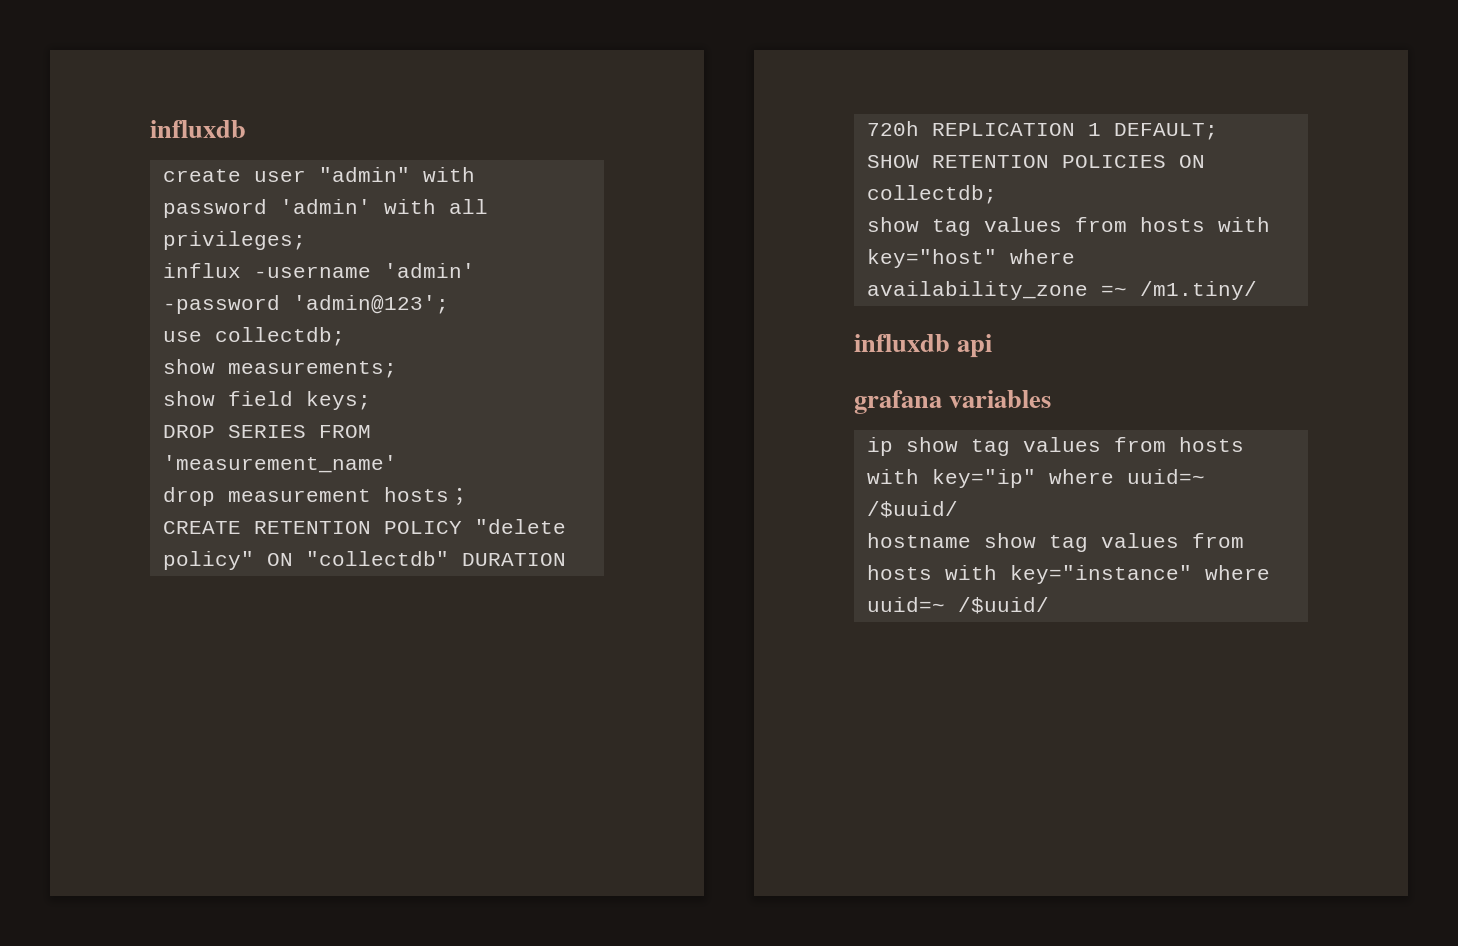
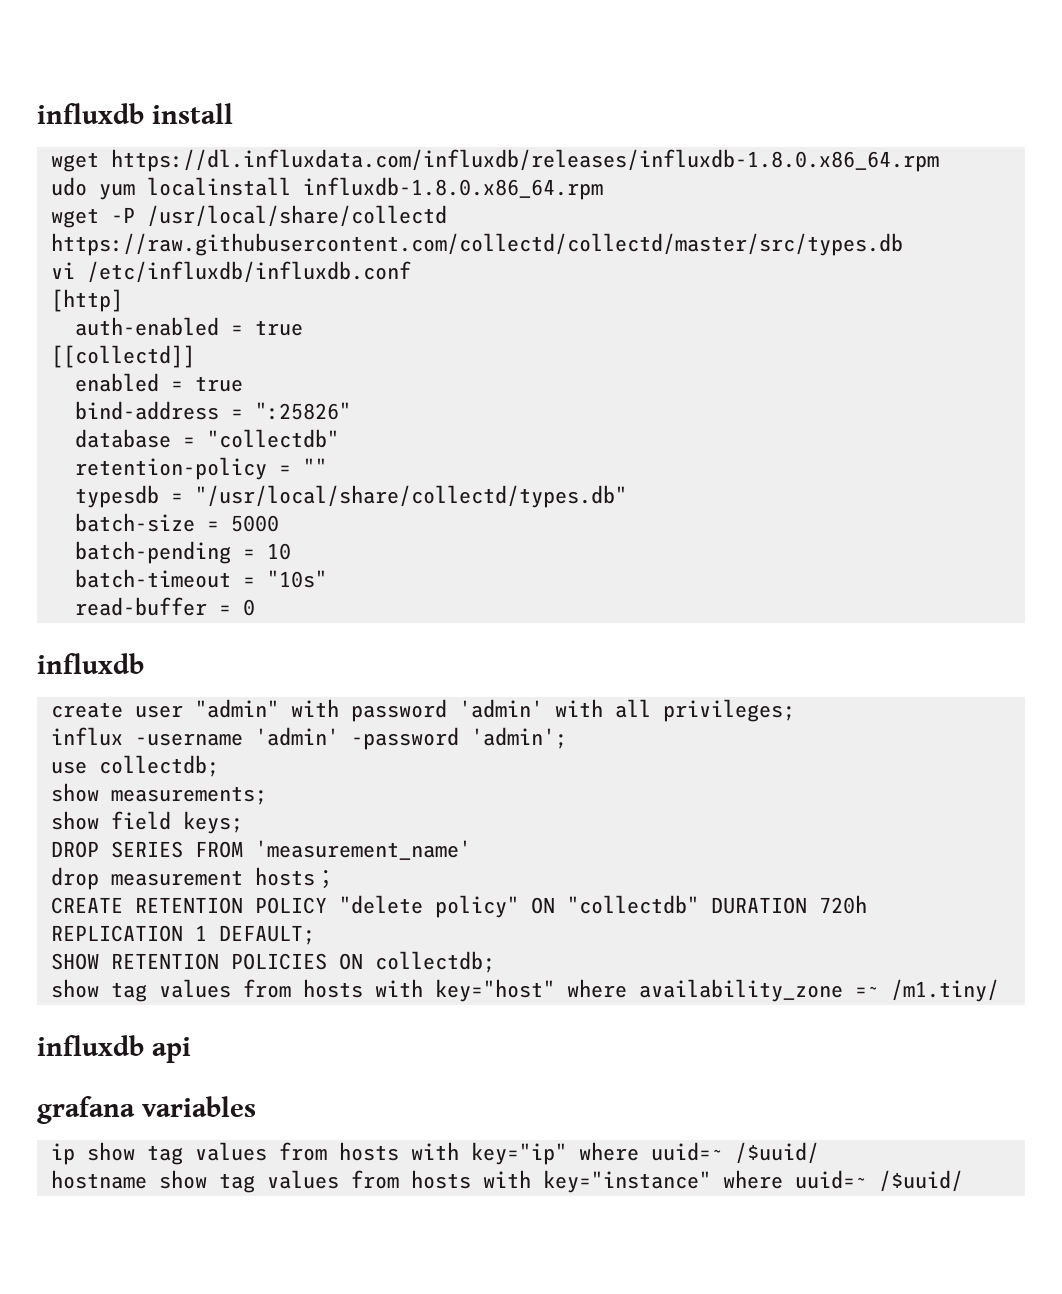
+ influxdb install
+ wget https://dl.influxdata.com/influxdb/releases/influxdb-1.8.0.x86_64.rpm
+ udo yum localinstall influxdb-1.8.0.x86_64.rpm
+ wget -P /usr/local/share/collectd https://raw.githubusercontent.com/collectd/collectd/master/src/types.db
+ vi /etc/influxdb/influxdb.conf
+ [http]
+ auth-enabled = true
+ [[collectd]]
+ enabled = true
+ bind-address = ":25826"
+ database = "collectdb"
+ retention-policy = ""
+ typesdb = "/usr/local/share/collectd/types.db"
+ batch-size = 5000
+ batch-pending = 10
+ batch-timeout = "10s"
+ read-buffer = 0
- influx -username 'admin' -password 'admin@123';
+ influx -username 'admin' -password 'admin';

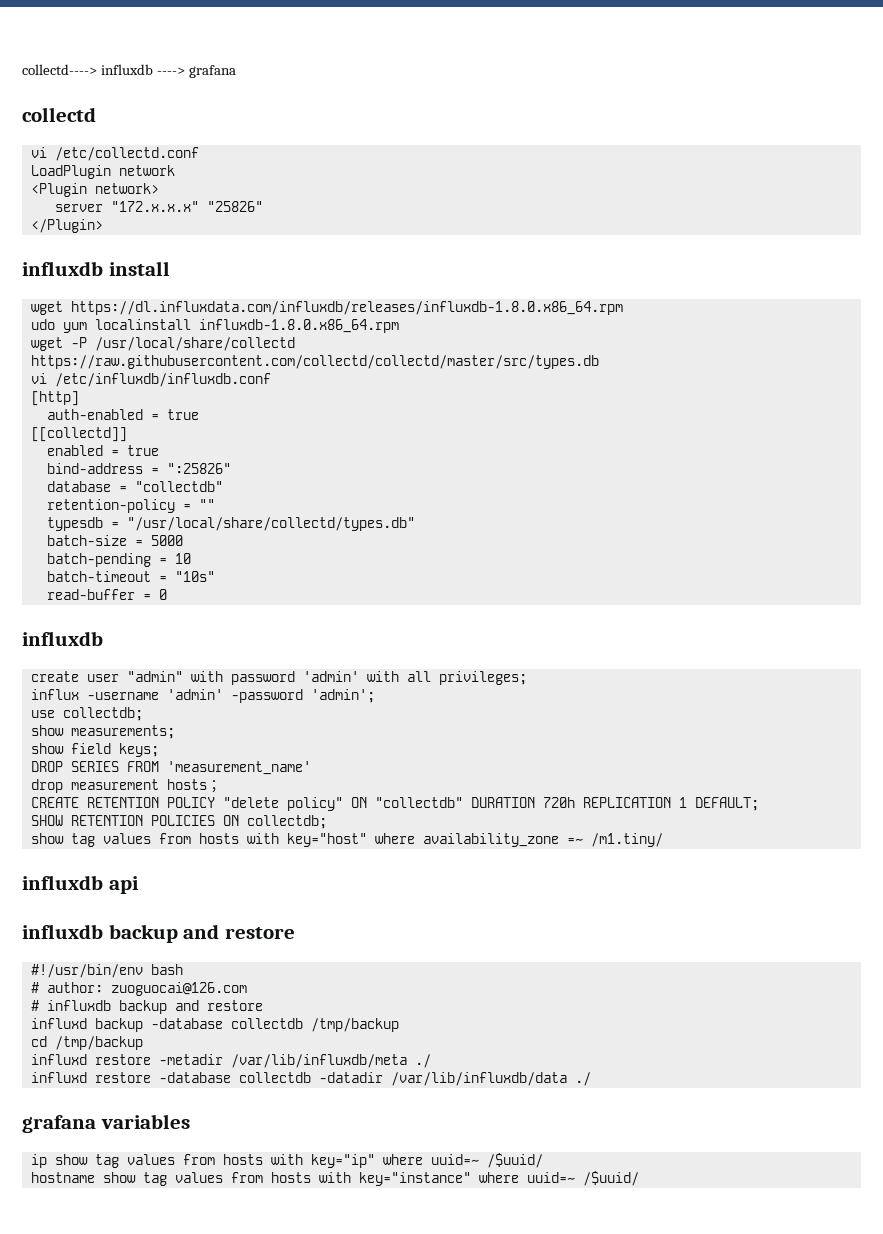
+ collectd----> influxdb ----> grafana
+ collectd
+ vi /etc/collectd.conf
+ LoadPlugin network
+ <Plugin network>
+ server "172.x.x.x" "25826"
+ </Plugin>
  influxdb api
+ influxdb backup and restore
+ #!/usr/bin/env bash
+ # author: zuoguocai@126.com
+ # influxdb backup and restore
+ influxd backup -database collectdb /tmp/backup
+ cd /tmp/backup
+ influxd restore -metadir /var/lib/influxdb/meta ./
+ influxd restore -database collectdb -datadir /var/lib/influxdb/data ./

